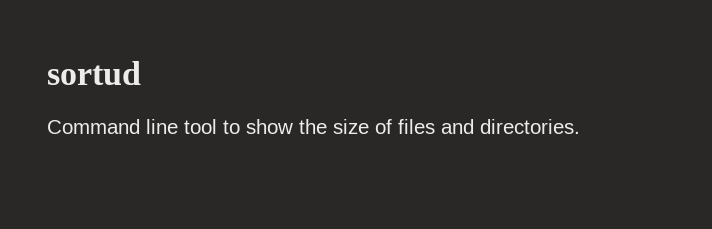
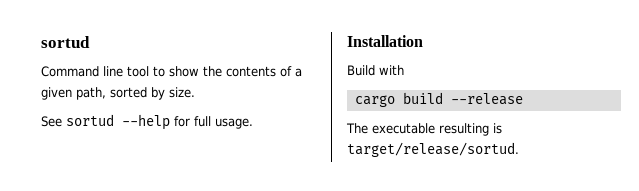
- Command line tool to show the size of files and directories.
+ Command line tool to show the contents of a given path, sorted by size.
+ See sortud --help for full usage.
+ Installation
+ Build with
+ cargo build --release
+ The executable resulting is target/release/sortud.

